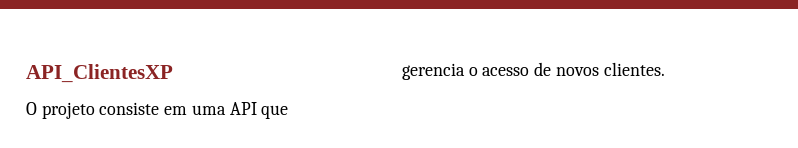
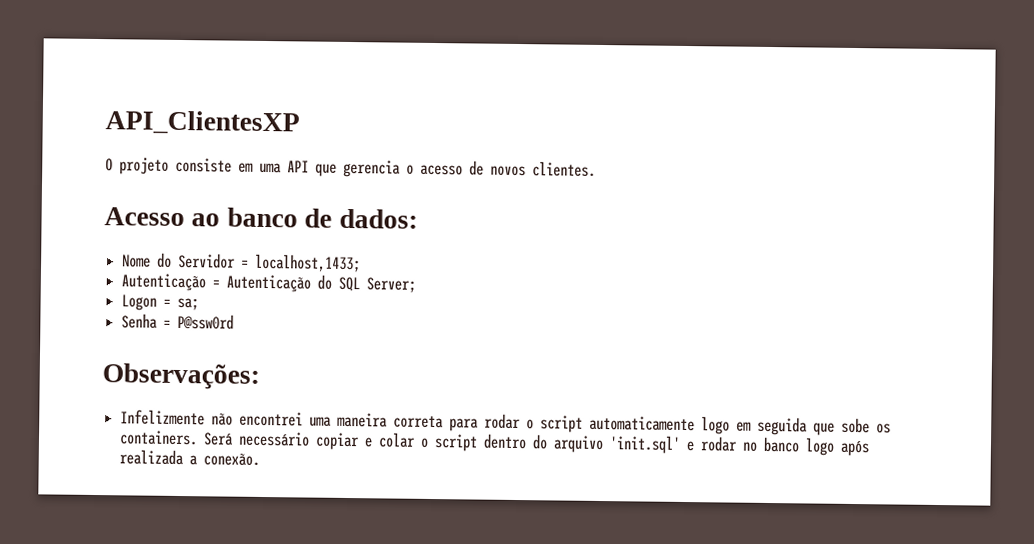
+ Acesso ao banco de dados:
+ Nome do Servidor = localhost,1433;
+ Autenticação = Autenticação do SQL Server;
+ Logon = sa;
+ Senha = P@ssw0rd
+ Observações:
+ Infelizmente não encontrei uma maneira correta para rodar o script automaticamente logo em seguida que sobe os containers. Será necessário copiar e colar o script dentro do arquivo 'init.sql' e rodar no banco logo após realizada a conexão.

